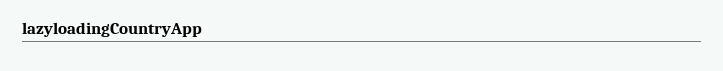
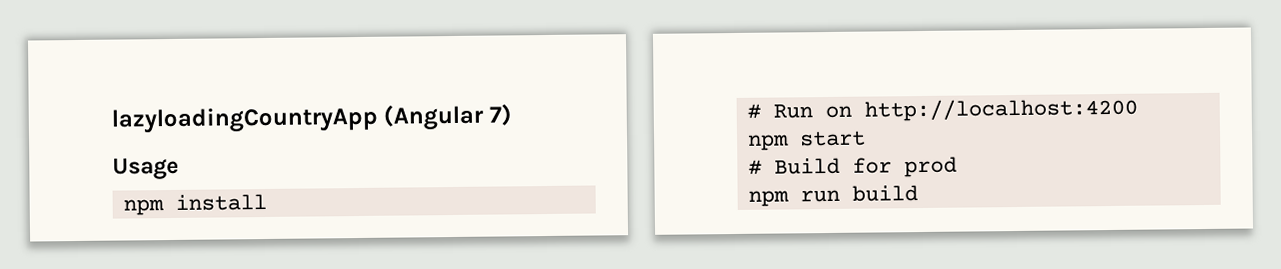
- lazyloadingCountryApp
+ lazyloadingCountryApp (Angular 7)
+ Usage
+ npm install
+ # Run on http://localhost:4200
+ npm start
+ # Build for prod
+ npm run build

